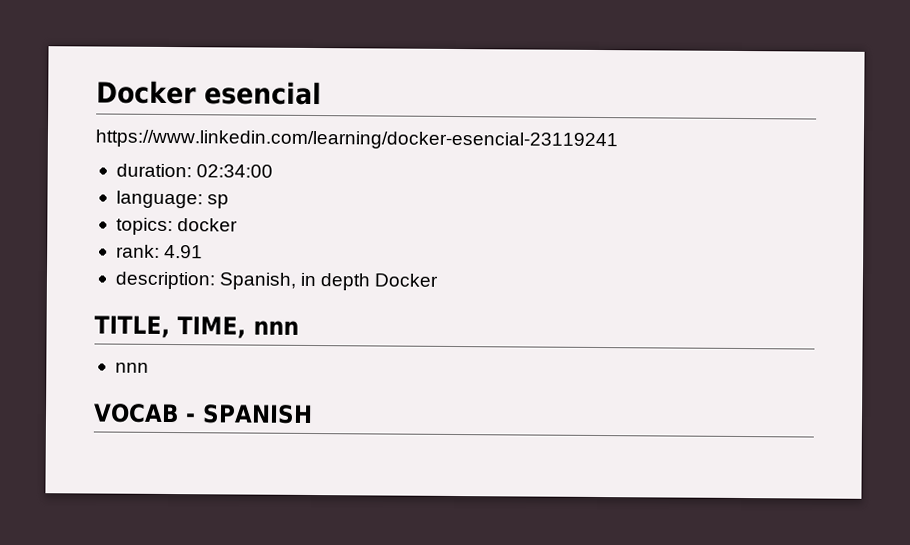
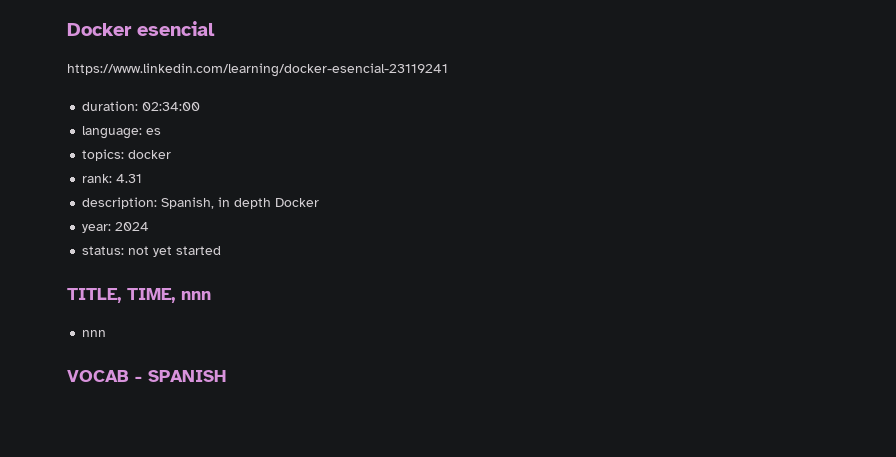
- language: sp
+ language: es
- rank: 4.91
+ rank: 4.31
+ year: 2024
+ status: not yet started

